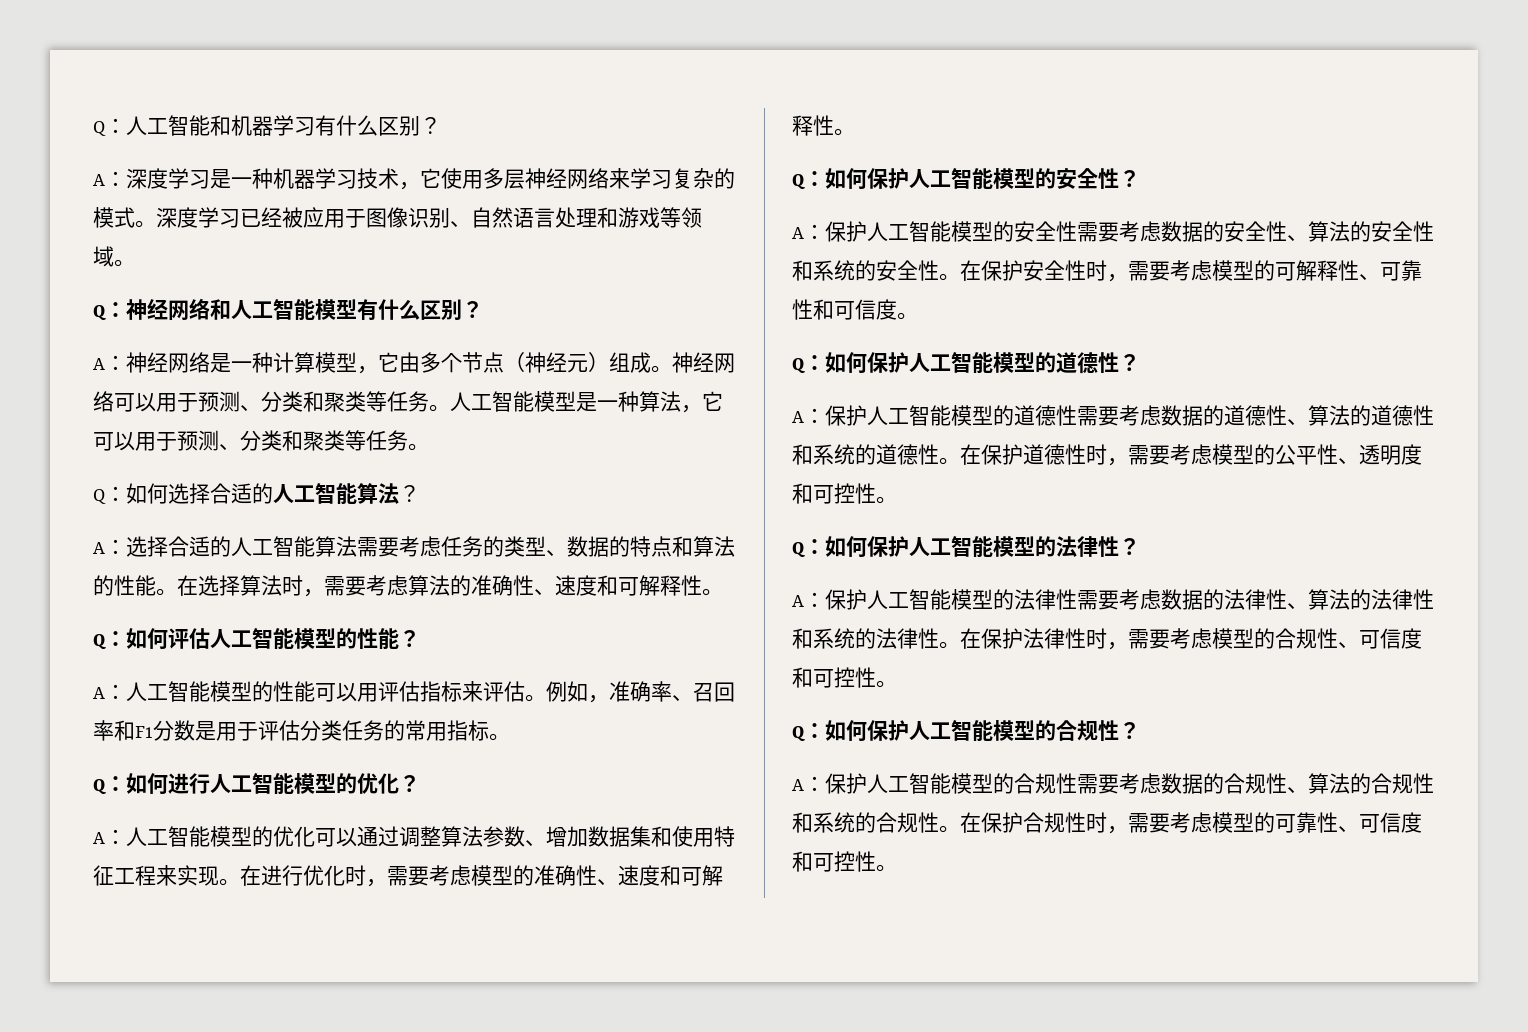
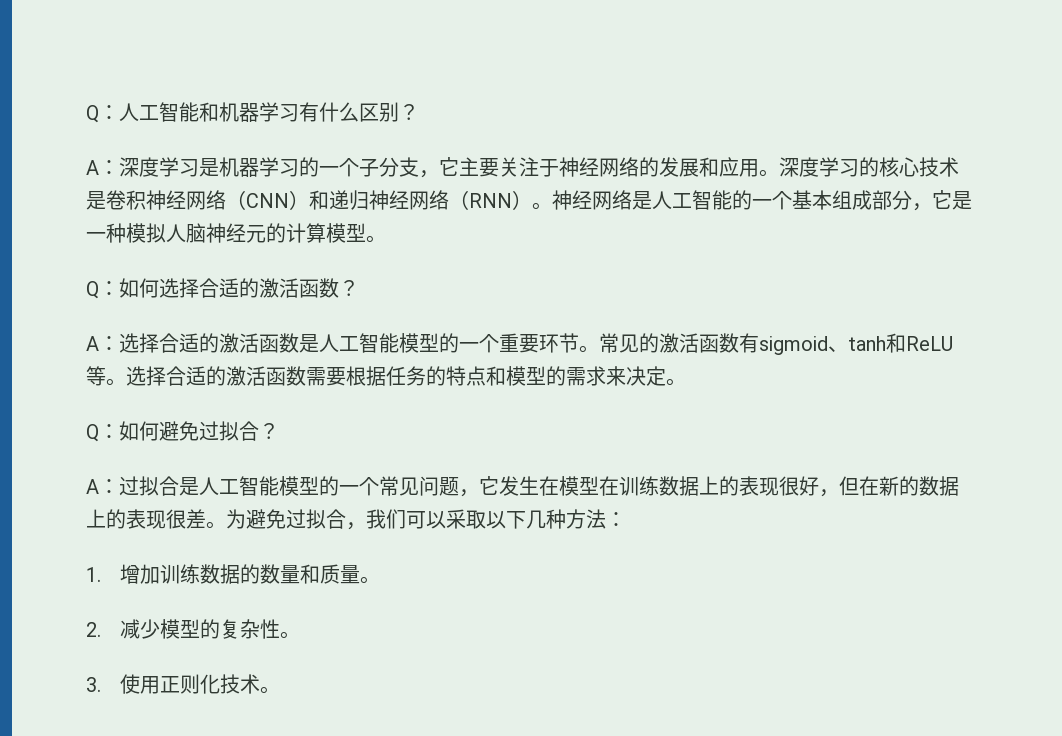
- A：深度学习是一种机器学习技术，它使用多层神经网络来学习复杂的模式。深度学习已经被应用于图像识别、自然语言处理和游戏等领域。
- Q：神经网络和人工智能模型有什么区别？
- A：神经网络是一种计算模型，它由多个节点（神经元）组成。神经网络可以用于预测、分类和聚类等任务。人工智能模型是一种算法，它可以用于预测、分类和聚类等任务。
+ A：深度学习是机器学习的一个子分支，它主要关注于神经网络的发展和应用。深度学习的核心技术是卷积神经网络（CNN）和递归神经网络（RNN）。神经网络是人工智能的一个基本组成部分，它是一种模拟人脑神经元的计算模型。
- Q：如何选择合适的人工智能算法？
+ Q：如何选择合适的激活函数？
- A：选择合适的人工智能算法需要考虑任务的类型、数据的特点和算法的性能。在选择算法时，需要考虑算法的准确性、速度和可解释性。
- Q：如何评估人工智能模型的性能？
- A：人工智能模型的性能可以用评估指标来评估。例如，准确率、召回率和F1分数是用于评估分类任务的常用指标。
- Q：如何进行人工智能模型的优化？
- A：人工智能模型的优化可以通过调整算法参数、增加数据集和使用特征工程来实现。在进行优化时，需要考虑模型的准确性、速度和可解释性。
- Q：如何保护人工智能模型的安全性？
- A：保护人工智能模型的安全性需要考虑数据的安全性、算法的安全性和系统的安全性。在保护安全性时，需要考虑模型的可解释性、可靠性和可信度。
- Q：如何保护人工智能模型的道德性？
- A：保护人工智能模型的道德性需要考虑数据的道德性、算法的道德性和系统的道德性。在保护道德性时，需要考虑模型的公平性、透明度和可控性。
- Q：如何保护人工智能模型的法律性？
- A：保护人工智能模型的法律性需要考虑数据的法律性、算法的法律性和系统的法律性。在保护法律性时，需要考虑模型的合规性、可信度和可控性。
- Q：如何保护人工智能模型的合规性？
- A：保护人工智能模型的合规性需要考虑数据的合规性、算法的合规性和系统的合规性。在保护合规性时，需要考虑模型的可靠性、可信度和可控性。
+ A：选择合适的激活函数是人工智能模型的一个重要环节。常见的激活函数有sigmoid、tanh和ReLU等。选择合适的激活函数需要根据任务的特点和模型的需求来决定。
+ Q：如何避免过拟合？
+ A：过拟合是人工智能模型的一个常见问题，它发生在模型在训练数据上的表现很好，但在新的数据上的表现很差。为避免过拟合，我们可以采取以下几种方法：
+ 1.增加训练数据的数量和质量。
+ 2.减少模型的复杂性。
+ 3.使用正则化技术。

